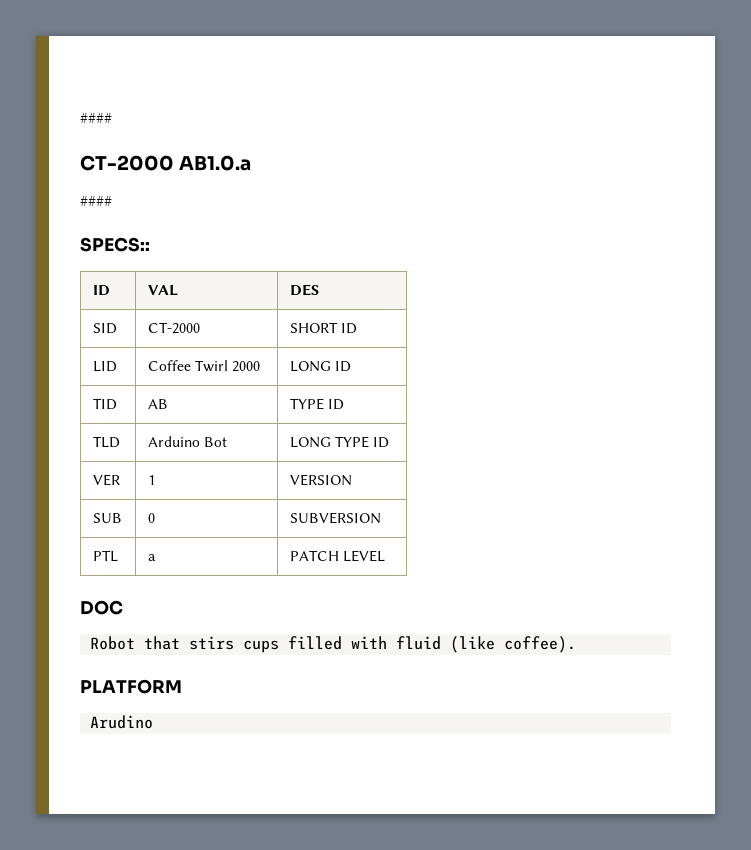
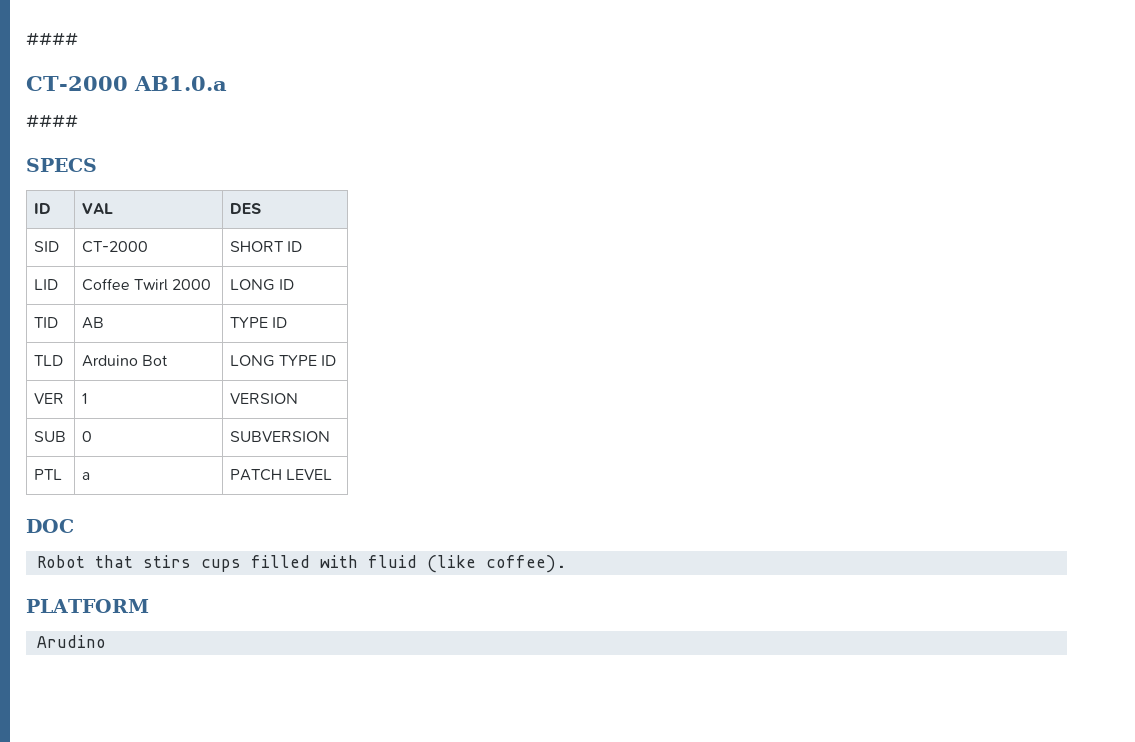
- SPECS::
+ SPECS

